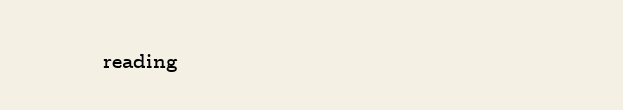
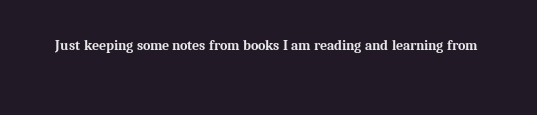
- reading
+ Just keeping some notes from books I am reading and learning from

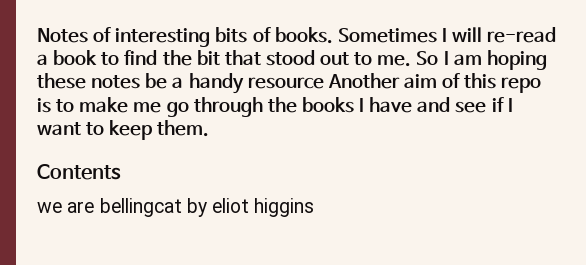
- Just keeping some notes from books I am reading and learning from
+ Notes of interesting bits of books. Sometimes I will re-read a book to find the bit that stood out to me. So I am hoping these notes be a handy resource Another aim of this repo is to make me go through the books I have and see if I want to keep them.
+ Contents
+ we are bellingcat by eliot higgins

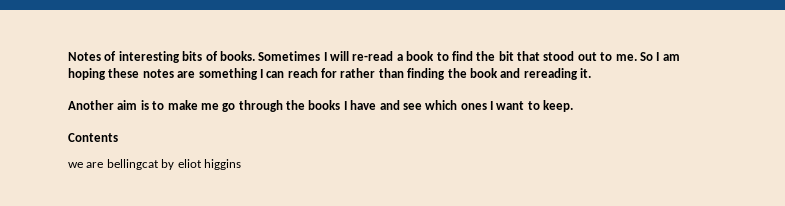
- So I am hoping these notes be a handy resource Another aim of this repo is to make me go through the books I have and see if I want to keep them.
+ So I am hoping these notes are something I can reach for rather than finding the book and rereading it.
+ Another aim is to make me go through the books I have and see which ones I want to keep.

